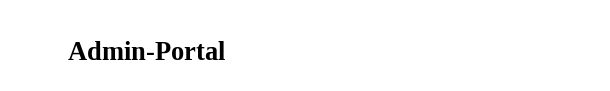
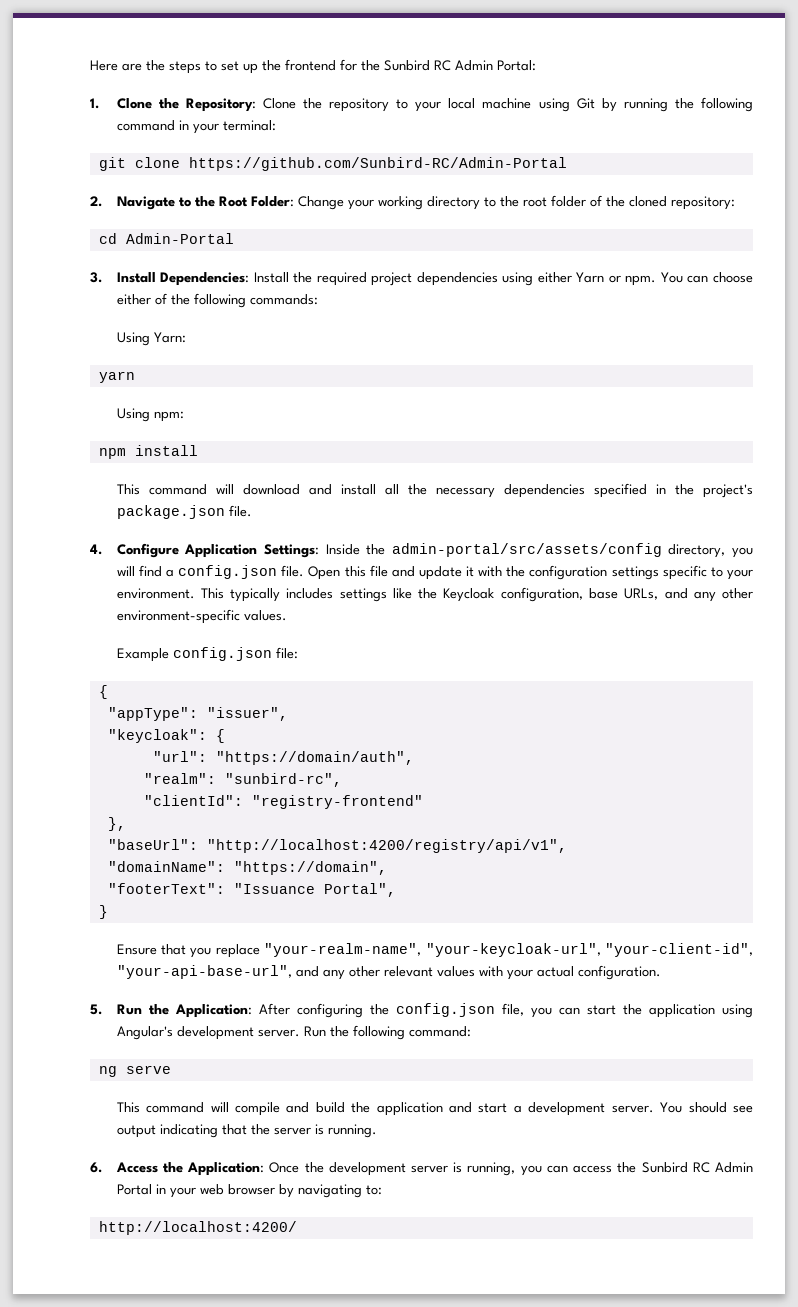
- Admin-Portal
+ Here are the steps to set up the frontend for the Sunbird RC Admin Portal:
+ 1. Clone the Repository: Clone the repository to your local machine using Git by running the following command in your terminal:
+ git clone https://github.com/Sunbird-RC/Admin-Portal
+ 2. Navigate to the Root Folder: Change your working directory to the root folder of the cloned repository:
+ cd Admin-Portal
+ 3. Install Dependencies: Install the required project dependencies using either Yarn or npm. You can choose either of the following commands:
+ Using Yarn:
+ yarn
+ Using npm:
+ npm install
+ This command will download and install all the necessary dependencies specified in the project's package.json file.
+ 4. Configure Application Settings: Inside the admin-portal/src/assets/config directory, you will find a config.json file. Open this file and update it with the configuration settings specific to your environment. This typically includes settings like the Keycloak configuration, base URLs, and any other environment-specific values.
+ Example config.json file:
+ {
+ "appType": "issuer",
+ "keycloak": {
+ "url": "https://domain/auth",
+ "realm": "sunbird-rc",
+ "clientId": "registry-frontend"
+ },
+ "baseUrl": "http://localhost:4200/registry/api/v1",
+ "domainName": "https://domain",
+ "footerText": "Issuance Portal",
+ }
+ Ensure that you replace "your-realm-name", "your-keycloak-url", "your-client-id", "your-api-base-url", and any other relevant values with your actual configuration.
+ 5. Run the Application: After configuring the config.json file, you can start the application using Angular's development server. Run the following command:
+ ng serve
+ This command will compile and build the application and start a development server. You should see output indicating that the server is running.
+ 6. Access the Application: Once the development server is running, you can access the Sunbird RC Admin Portal in your web browser by navigating to:
+ http://localhost:4200/

